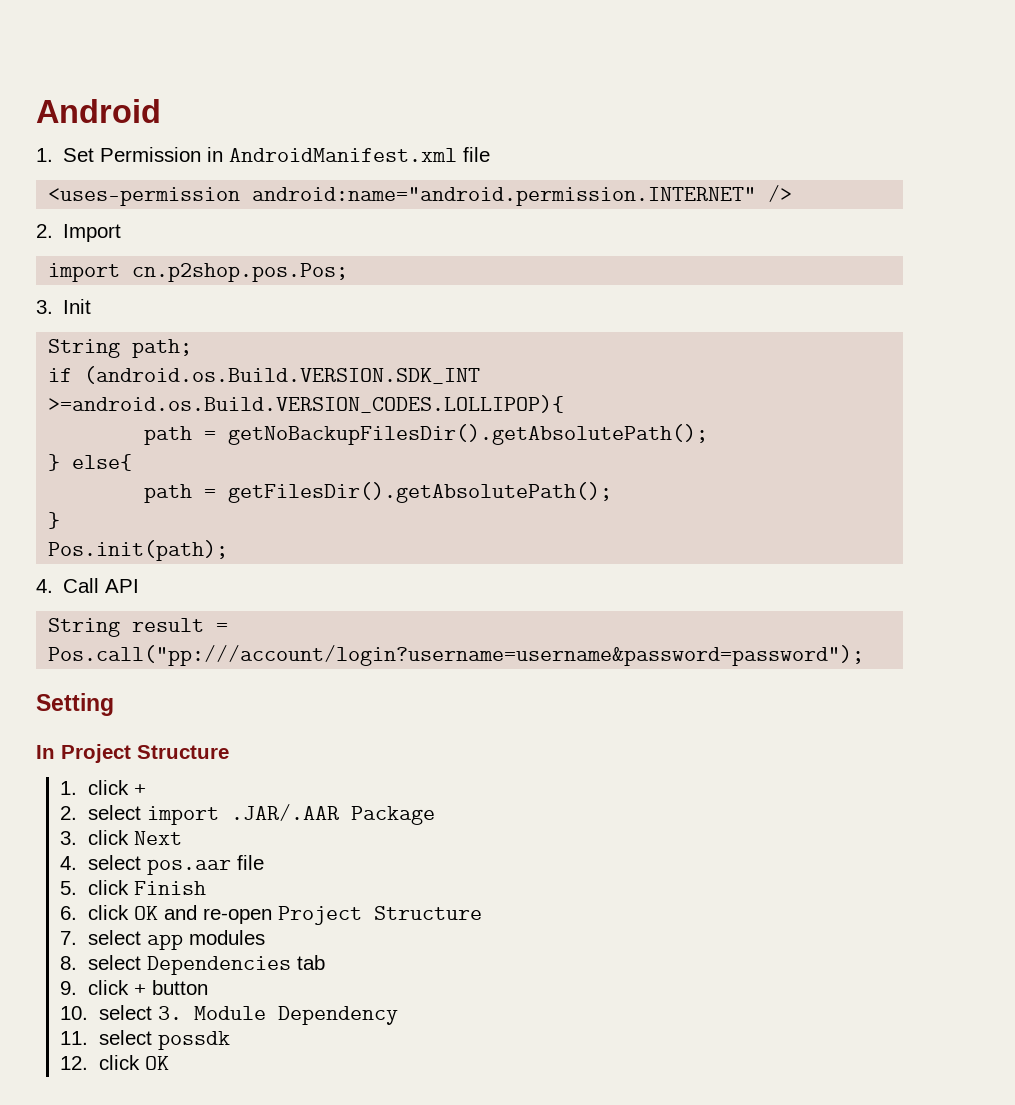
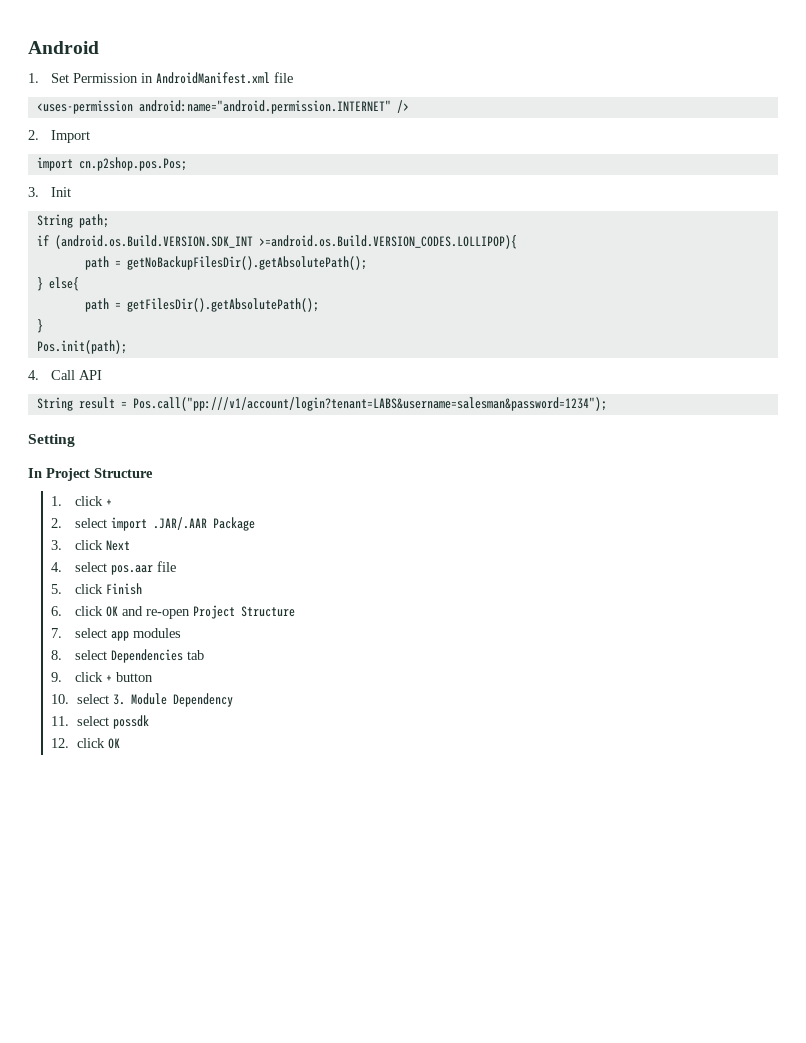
- String result = Pos.call("pp:///account/login?username=username&password=password");
+ String result = Pos.call("pp:///v1/account/login?tenant=LABS&username=salesman&password=1234");

